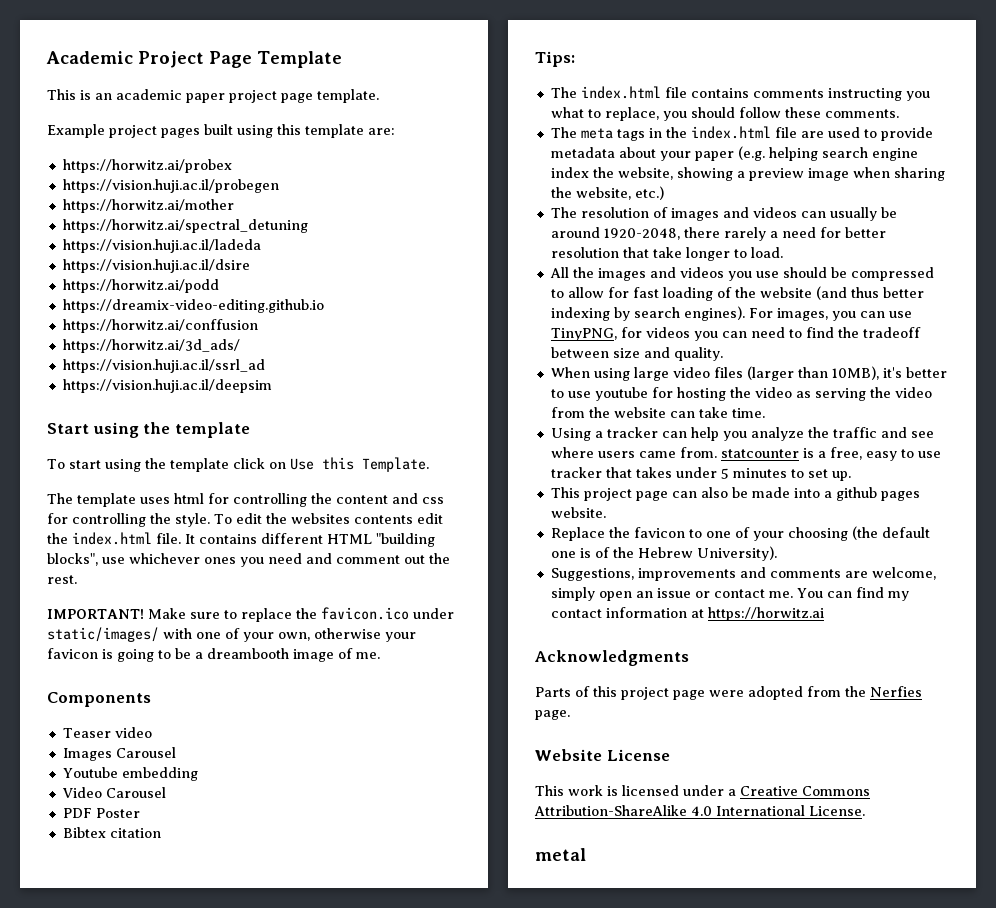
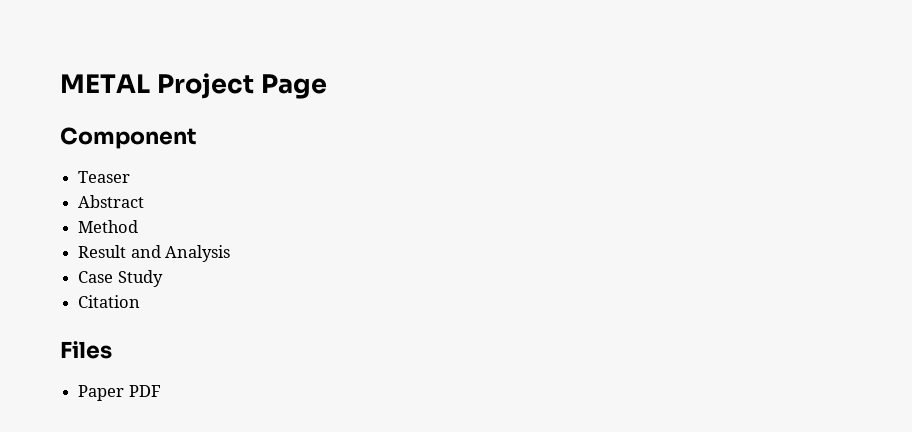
- Academic Project Page Template
- This is an academic paper project page template.
- Example project pages built using this template are:
- https://horwitz.ai/probex
- https://vision.huji.ac.il/probegen
- https://horwitz.ai/mother
- https://horwitz.ai/spectral_detuning
- https://vision.huji.ac.il/ladeda
- https://vision.huji.ac.il/dsire
- https://horwitz.ai/podd
- https://dreamix-video-editing.github.io
- https://horwitz.ai/conffusion
- https://horwitz.ai/3d_ads/
- https://vision.huji.ac.il/ssrl_ad
- https://vision.huji.ac.il/deepsim
- Start using the template
- To start using the template click on Use this Template.
- The template uses html for controlling the content and css for controlling the style. To edit the websites contents edit the index.html file. It contains different HTML "building blocks", use whichever ones you need and comment out the rest.
- IMPORTANT! Make sure to replace the favicon.ico under static/images/ with one of your own, otherwise your favicon is going to be a dreambooth image of me.
- Components
- Teaser video
- Images Carousel
- Youtube embedding
- Video Carousel
- PDF Poster
- Bibtex citation
- Tips:
- The index.html file contains comments instructing you what to replace, you should follow these comments.
- The meta tags in the index.html file are used to provide metadata about your paper (e.g. helping search engine index the website, showing a preview image when sharing the website, etc.)
- The resolution of images and videos can usually be around 1920-2048, there rarely a need for better resolution that take longer to load.
- All the images and videos you use should be compressed to allow for fast loading of the website (and thus better indexing by search engines). For images, you can use TinyPNG, for videos you can need to find the tradeoff between size and quality.
- When using large video files (larger than 10MB), it's better to use youtube for hosting the video as serving the video from the website can take time.
- Using a tracker can help you analyze the traffic and see where users came from. statcounter is a free, easy to use tracker that takes under 5 minutes to set up.
- This project page can also be made into a github pages website.
- Replace the favicon to one of your choosing (the default one is of the Hebrew University).
- Suggestions, improvements and comments are welcome, simply open an issue or contact me. You can find my contact information at https://horwitz.ai
- Acknowledgments
- Parts of this project page were adopted from the Nerfies page.
- Website License
- This work is licensed under a Creative Commons Attribution-ShareAlike 4.0 International License.
- metal
+ METAL Project Page
+ Component
+ Teaser
+ Abstract
+ Method
+ Result and Analysis
+ Case Study
+ Citation
+ Files
+ Paper PDF

